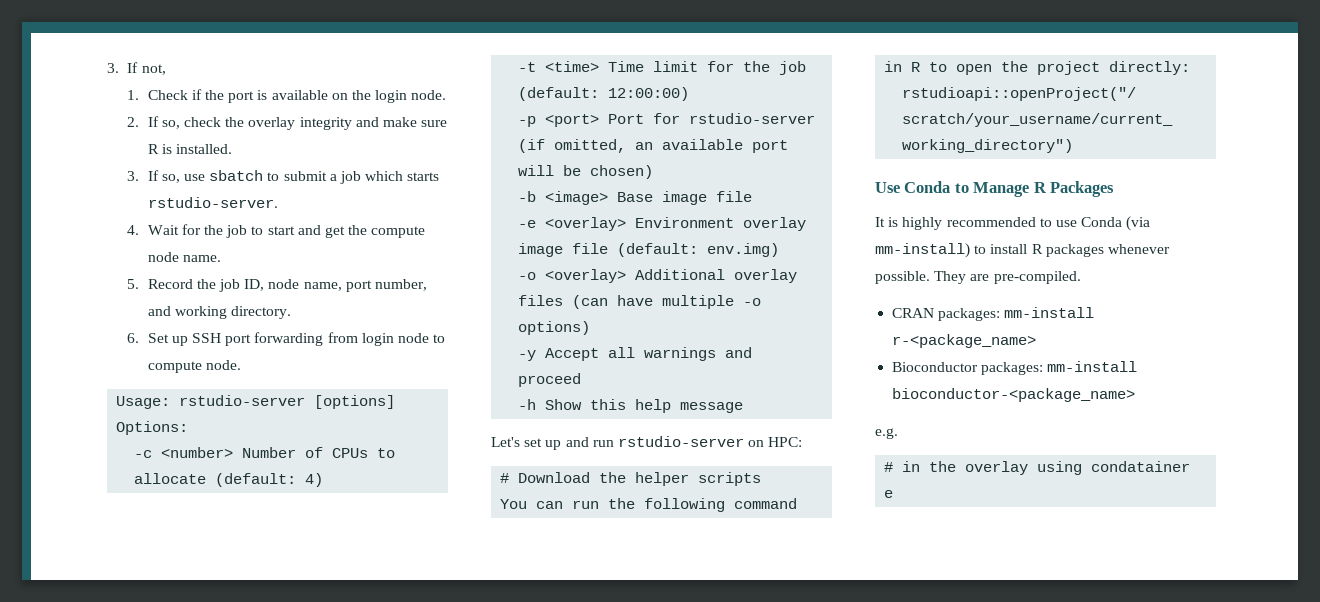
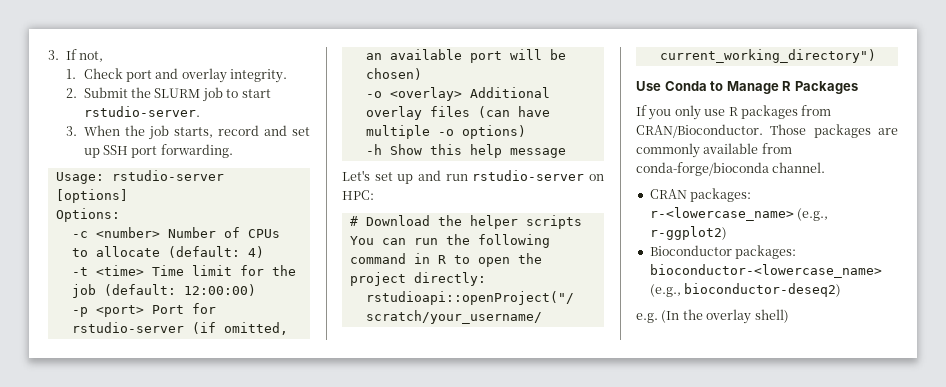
- 1. Check if the port is available on the login node.
- 2. If so, check the overlay integrity and make sure R is installed.
- 3. If so, use sbatch to submit a job which starts rstudio-server.
- 4. Wait for the job to start and get the compute node name.
- 5. Record the job ID, node name, port number, and working directory.
- 6. Set up SSH port forwarding from login node to compute node.
+ 1. Check port and overlay integrity.
+ 2. Submit the SLURM job to start rstudio-server.
+ 3. When the job starts, record and set up SSH port forwarding.
- -b <image> Base image file
- -e <overlay> Environment overlay image file (default: env.img)
- -y Accept all warnings and proceed
- It is highly recommended to use Conda (via mm-install) to install R packages whenever possible. They are pre-compiled.
+ If you only use R packages from CRAN/Bioconductor. Those packages are commonly available from conda-forge/bioconda channel.
- CRAN packages: mm-install r-<package_name>
+ CRAN packages: r-<lowercase_name> (e.g., r-ggplot2)
- Bioconductor packages: mm-install bioconductor-<package_name>
- e.g.
- # in the overlay using condatainer e
+ Bioconductor packages: bioconductor-<lowercase_name> (e.g., bioconductor-deseq2)
+ e.g. (In the overlay shell)

